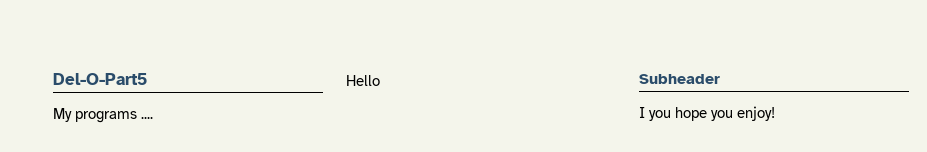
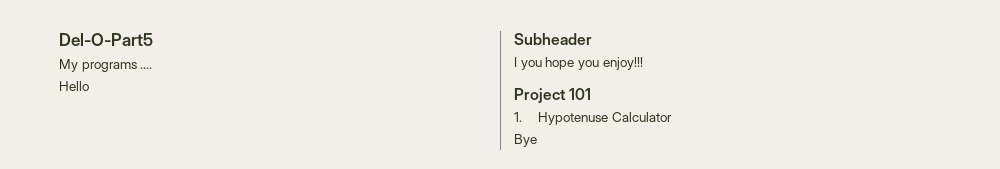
- I you hope you enjoy!
+ I you hope you enjoy!!!
+ Project 101
+ 1. Hypotenuse Calculator
+ Bye

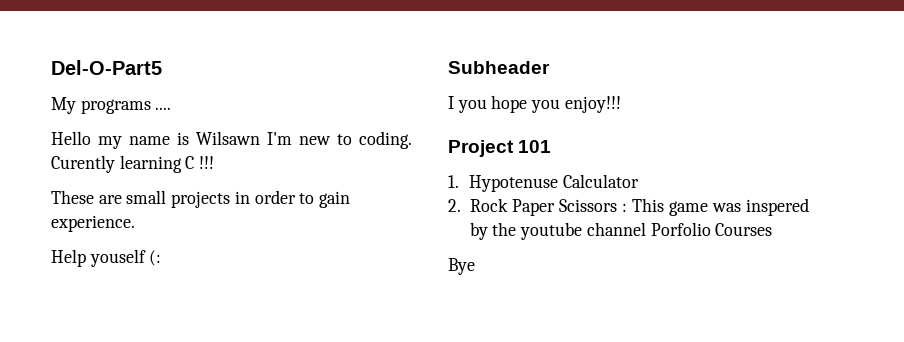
- Hello
+ Hello my name is Wilsawn I'm new to coding. Curently learning C !!!
+ These are small projects in order to gain experience.
+ Help youself (:
+ 2. Rock Paper Scissors : This game was inspered by the youtube channel Porfolio Courses

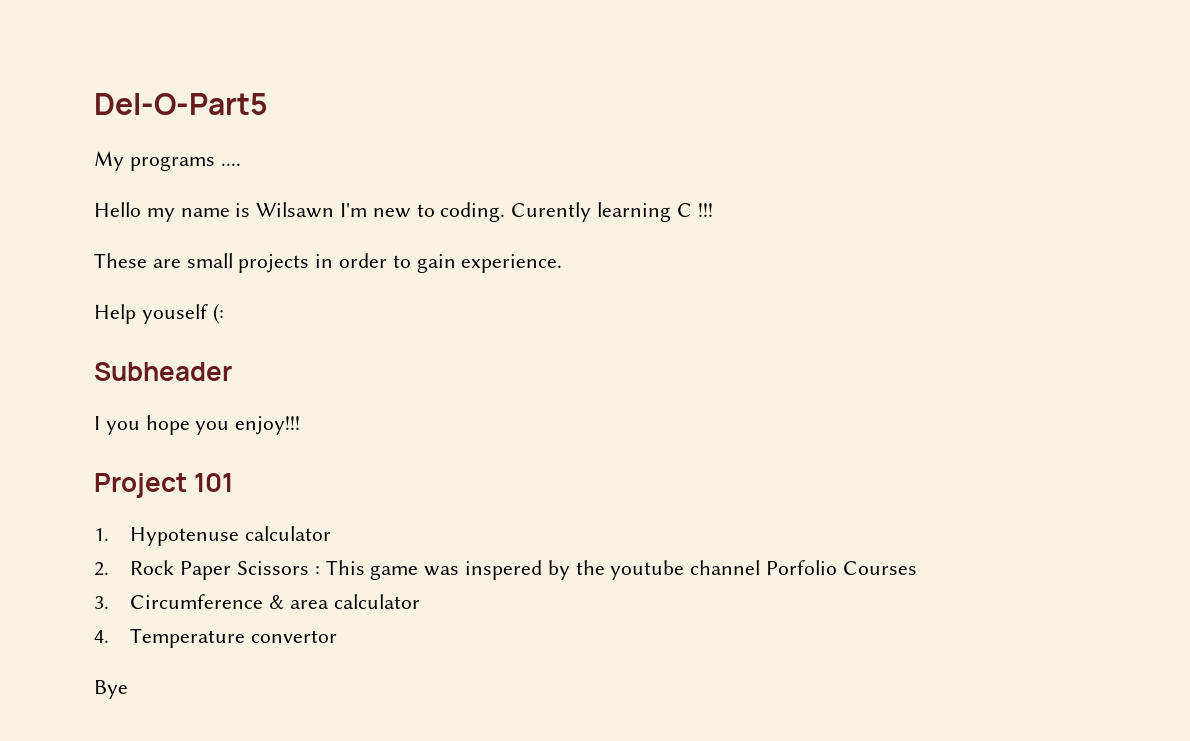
- 1. Hypotenuse Calculator
+ 1. Hypotenuse calculator
+ 3. Circumference & area calculator
+ 4. Temperature convertor

